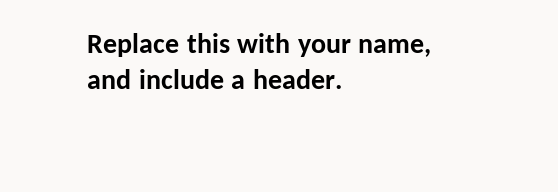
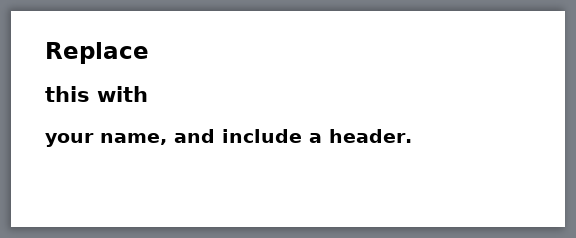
- Replace this with your name, and include a header.
+ Replace
+ this with
+ your name, and include a header.

